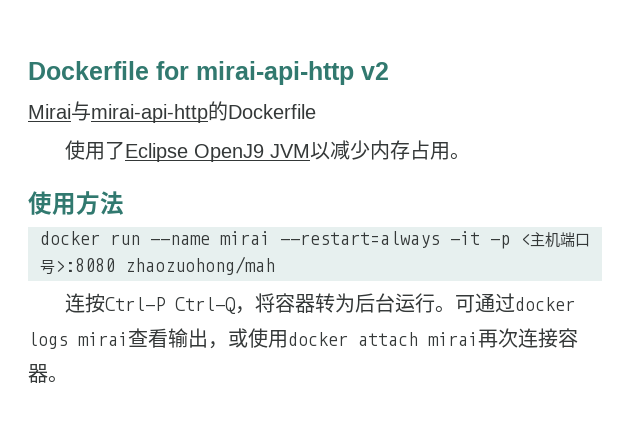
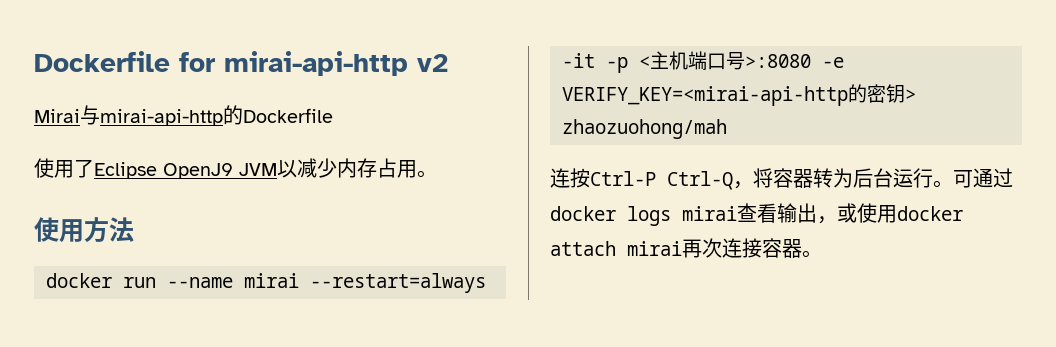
- docker run --name mirai --restart=always -it -p <主机端口号>:8080 zhaozuohong/mah
+ docker run --name mirai --restart=always -it -p <主机端口号>:8080 -e VERIFY_KEY=<mirai-api-http的密钥> zhaozuohong/mah

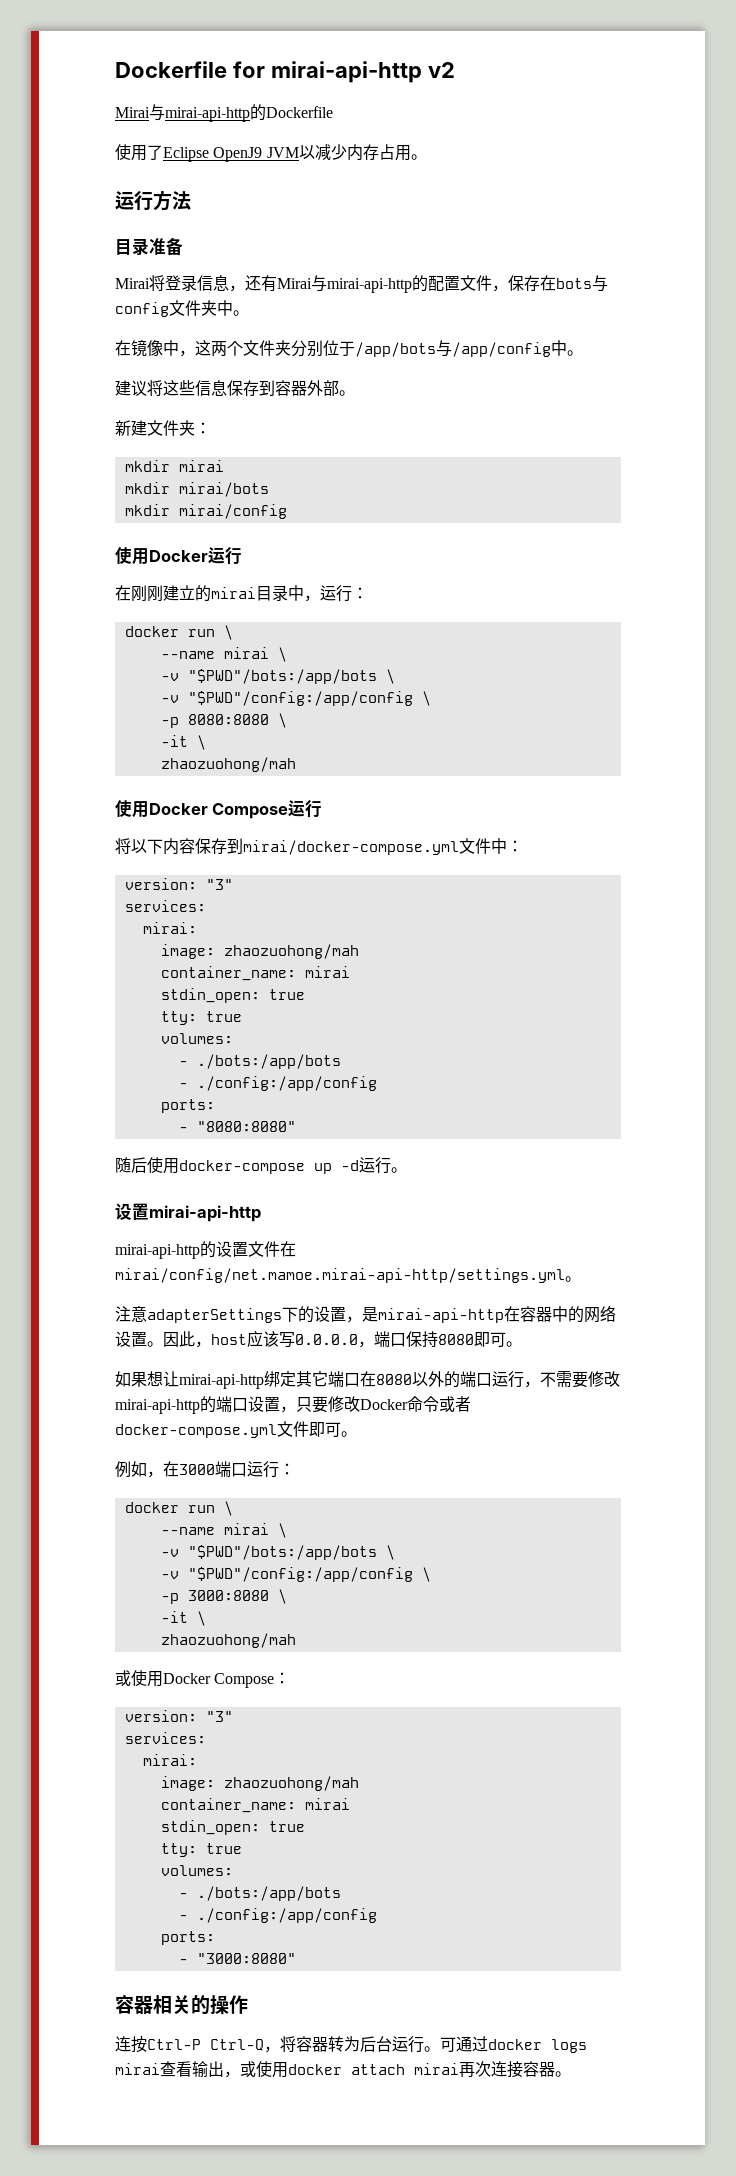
- 使用方法
+ 运行方法
- docker run --name mirai --restart=always -it -p <主机端口号>:8080 -e VERIFY_KEY=<mirai-api-http的密钥> zhaozuohong/mah
+ 目录准备
+ Mirai将登录信息，还有Mirai与mirai-api-http的配置文件，保存在bots与config文件夹中。
+ 在镜像中，这两个文件夹分别位于/app/bots与/app/config中。
+ 建议将这些信息保存到容器外部。
+ 新建文件夹：
+ mkdir mirai
+ mkdir mirai/bots
+ mkdir mirai/config
+ 使用Docker运行
+ 在刚刚建立的mirai目录中，运行：
+ docker run \
+ --name mirai \
+ -v "$PWD"/bots:/app/bots \
+ -v "$PWD"/config:/app/config \
+ -p 8080:8080 \
+ -it \
+ zhaozuohong/mah
+ 使用Docker Compose运行
+ 将以下内容保存到mirai/docker-compose.yml文件中：
+ version: "3"
+ services:
+ mirai:
+ image: zhaozuohong/mah
+ container_name: mirai
+ stdin_open: true
+ tty: true
+ volumes:
+ - ./bots:/app/bots
+ - ./config:/app/config
+ ports:
+ - "8080:8080"
+ 随后使用docker-compose up -d运行。
+ 设置mirai-api-http
+ mirai-api-http的设置文件在mirai/config/net.mamoe.mirai-api-http/settings.yml。
+ 注意adapterSettings下的设置，是mirai-api-http在容器中的网络设置。因此，host应该写0.0.0.0，端口保持8080即可。
+ 如果想让mirai-api-http绑定其它端口在8080以外的端口运行，不需要修改mirai-api-http的端口设置，只要修改Docker命令或者docker-compose.yml文件即可。
+ 例如，在3000端口运行：
+ docker run \
+ --name mirai \
+ -v "$PWD"/bots:/app/bots \
+ -v "$PWD"/config:/app/config \
+ -p 3000:8080 \
+ -it \
+ zhaozuohong/mah
+ 或使用Docker Compose：
+ version: "3"
+ services:
+ mirai:
+ image: zhaozuohong/mah
+ container_name: mirai
+ stdin_open: true
+ tty: true
+ volumes:
+ - ./bots:/app/bots
+ - ./config:/app/config
+ ports:
+ - "3000:8080"
+ 容器相关的操作

